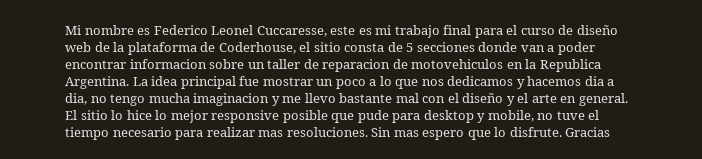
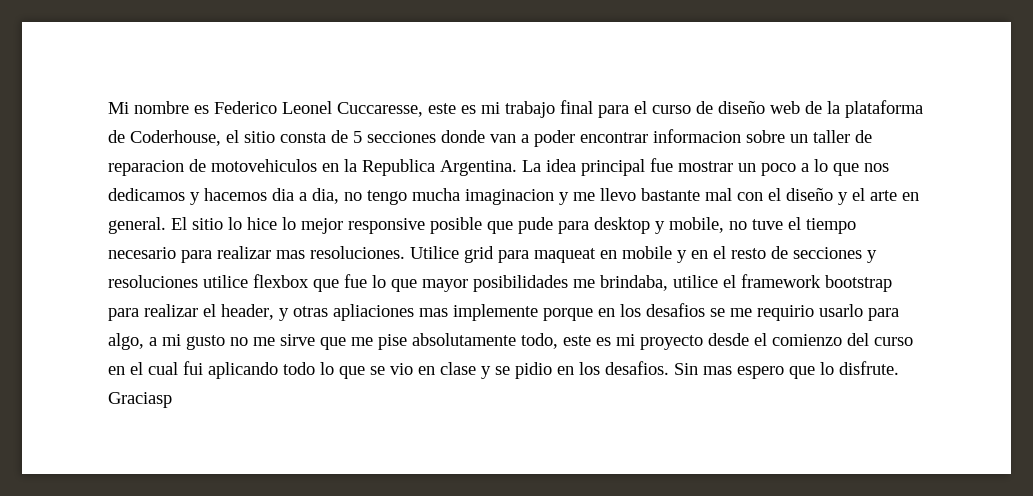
+ Utilice grid para maqueat en mobile y en el resto de secciones y resoluciones utilice flexbox que fue lo que mayor posibilidades me brindaba, utilice el framework bootstrap para realizar el header, y otras apliaciones mas implemente porque en los desafios se me requirio usarlo para algo, a mi gusto no me sirve que me pise absolutamente todo, este es mi proyecto desde el comienzo del curso en el cual fui aplicando todo lo que se vio en clase y se pidio en los desafios.
- Gracias
+ Graciasp

